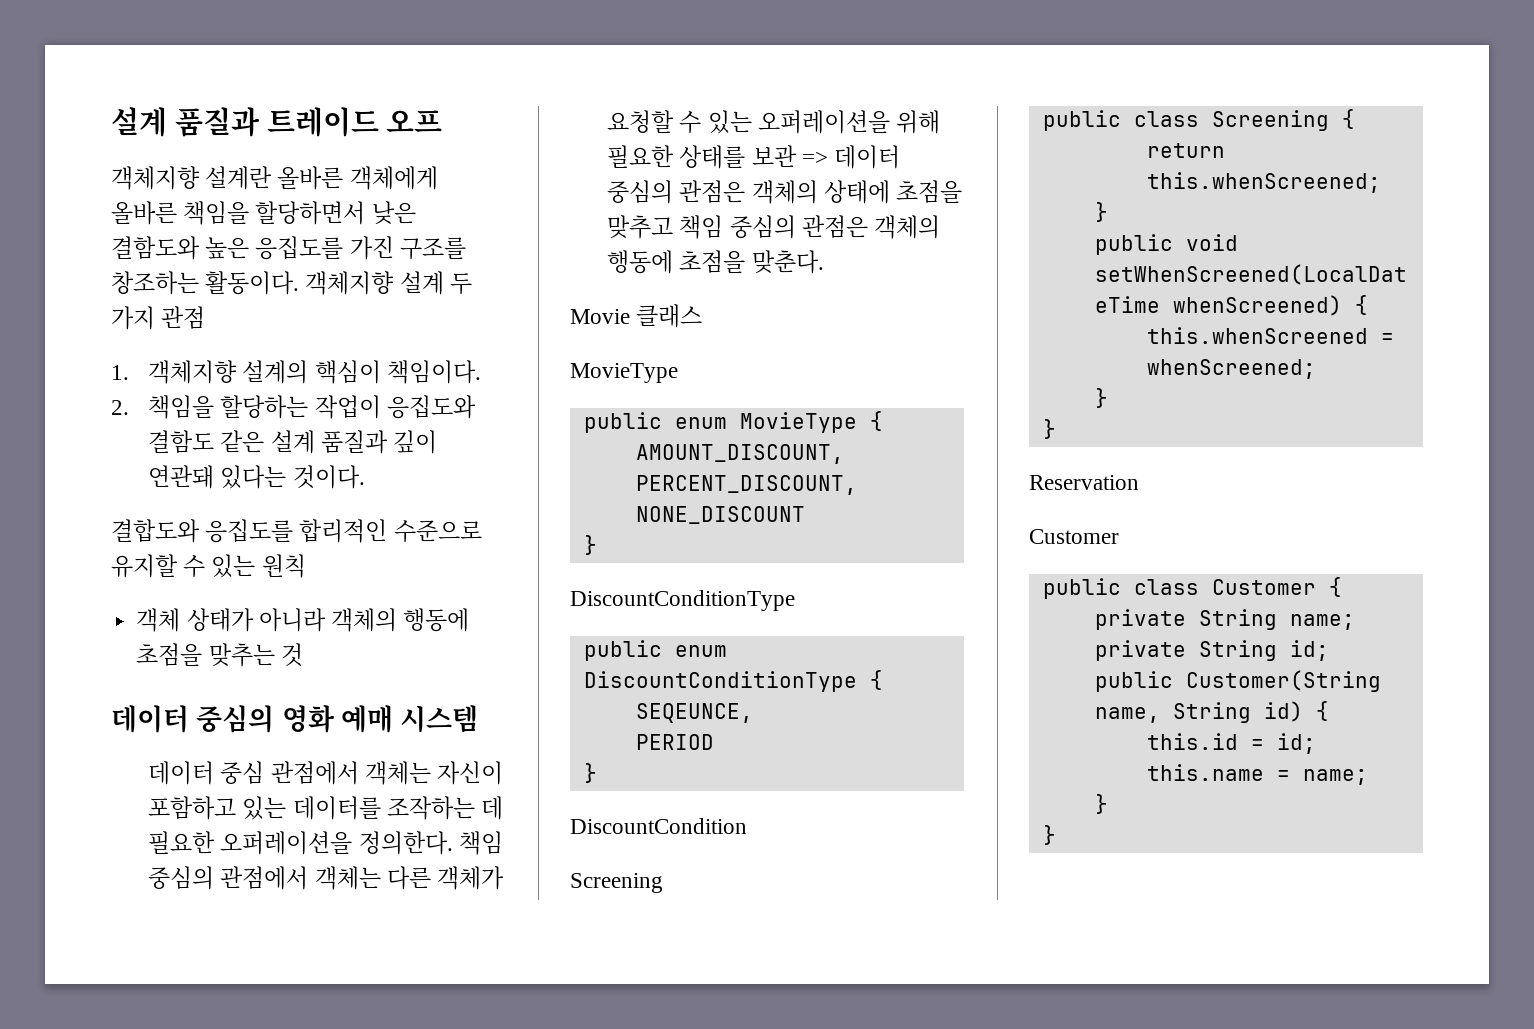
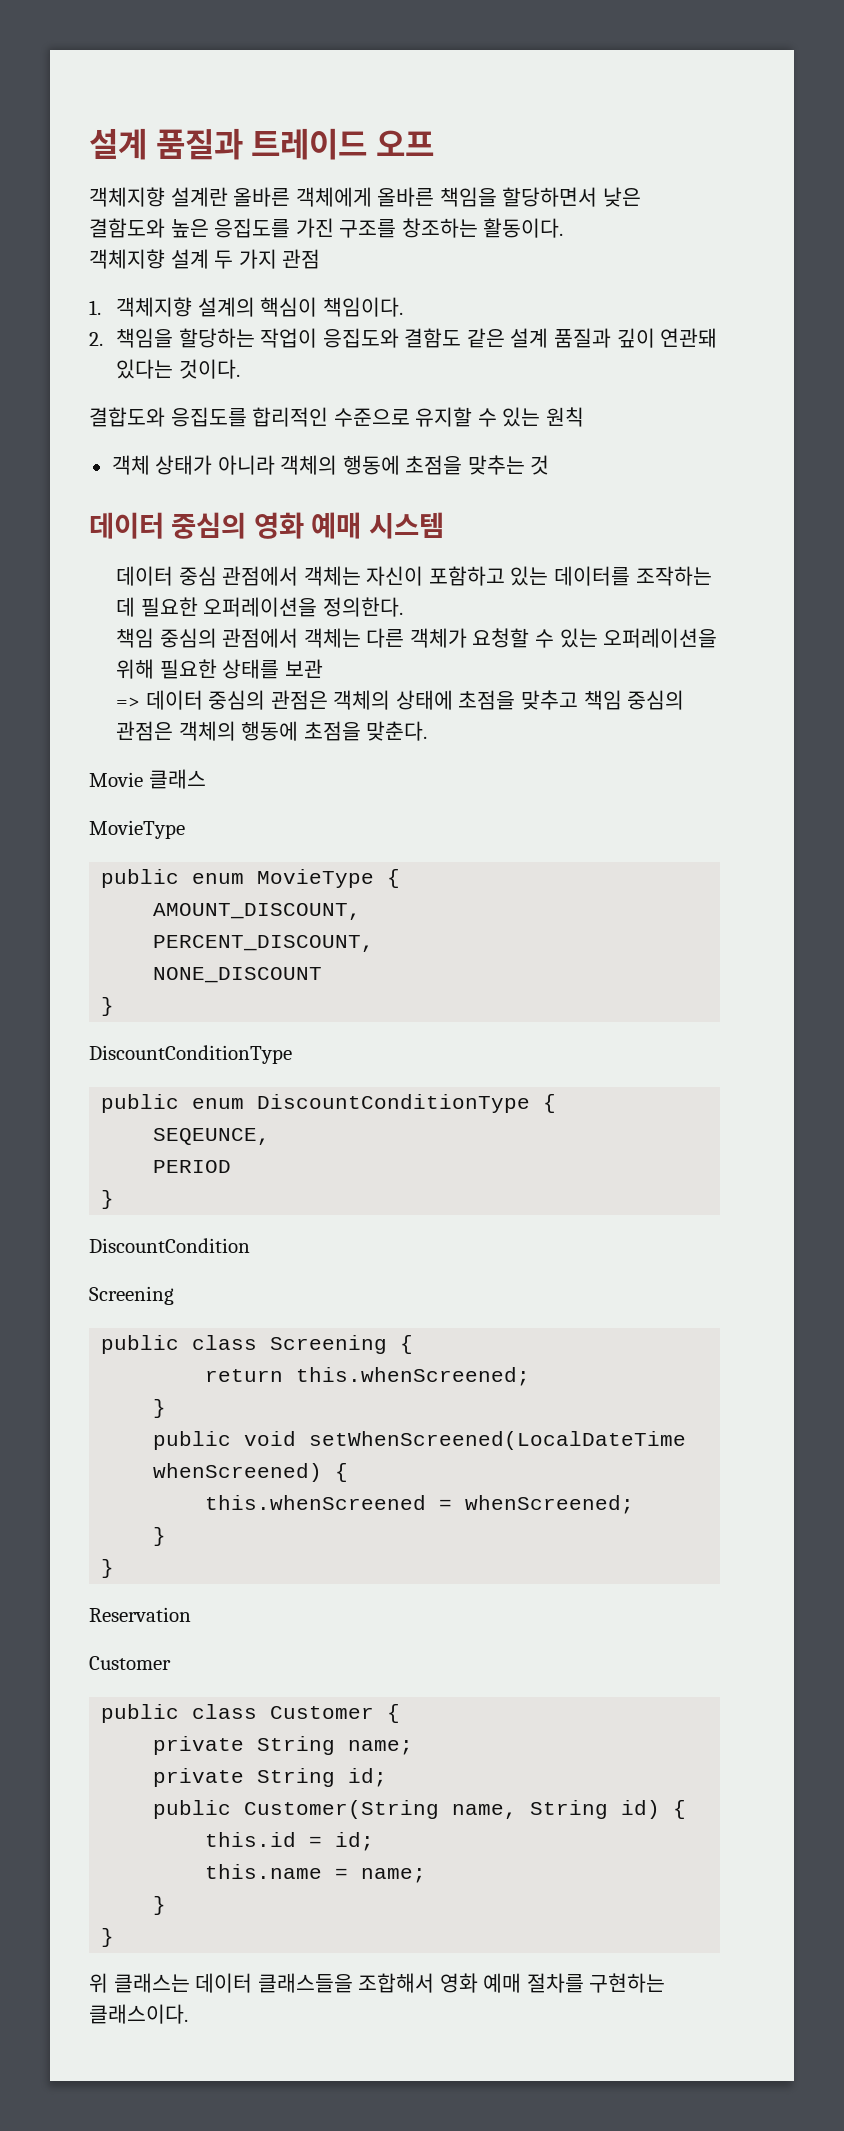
- 객체지향 설계란 올바른 객체에게 올바른 책임을 할당하면서 낮은 결함도와 높은 응집도를 가진 구조를 창조하는 활동이다. 객체지향 설계 두 가지 관점
+ 객체지향 설계란 올바른 객체에게 올바른 책임을 할당하면서 낮은 결함도와 높은 응집도를 가진 구조를 창조하는 활동이다.
+ 객체지향 설계 두 가지 관점
- 데이터 중심 관점에서 객체는 자신이 포함하고 있는 데이터를 조작하는 데 필요한 오퍼레이션을 정의한다. 책임 중심의 관점에서 객체는 다른 객체가 요청할 수 있는 오퍼레이션을 위해 필요한 상태를 보관 => 데이터 중심의 관점은 객체의 상태에 초점을 맞추고 책임 중심의 관점은 객체의 행동에 초점을 맞춘다.
+ 데이터 중심 관점에서 객체는 자신이 포함하고 있는 데이터를 조작하는 데 필요한 오퍼레이션을 정의한다.
+ 책임 중심의 관점에서 객체는 다른 객체가 요청할 수 있는 오퍼레이션을 위해 필요한 상태를 보관
+ => 데이터 중심의 관점은 객체의 상태에 초점을 맞추고 책임 중심의 관점은 객체의 행동에 초점을 맞춘다.
+ 위 클래스는 데이터 클래스들을 조합해서 영화 예매 절차를 구현하는 클래스이다.

